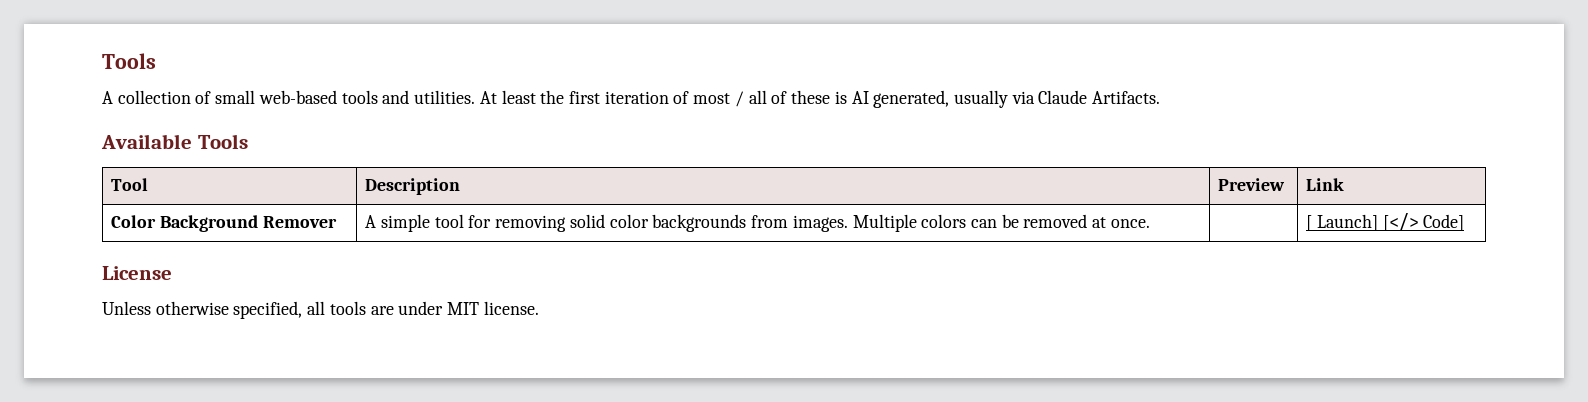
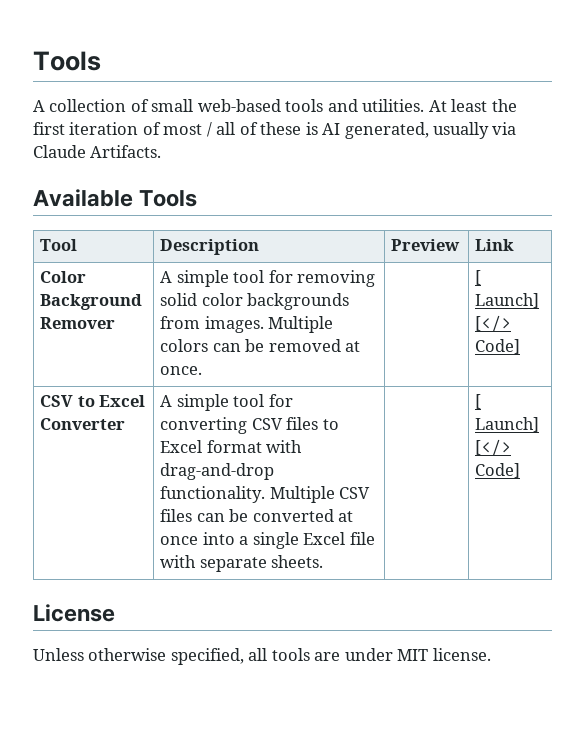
+ CSV to Excel Converter | A simple tool for converting CSV files to Excel format with drag-and-drop functionality. Multiple CSV files can be converted at once into a single Excel file with separate sheets. | | [ Launch] [</> Code]

